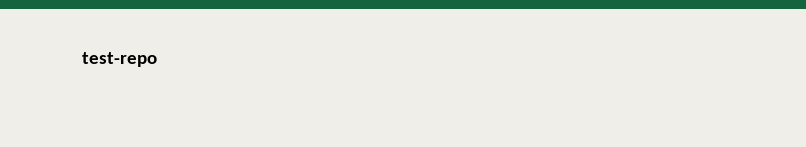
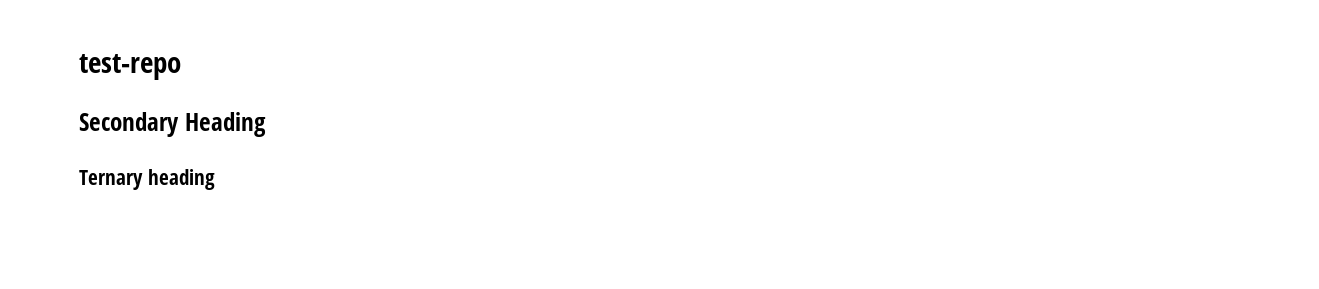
+ Secondary Heading
+ Ternary heading

